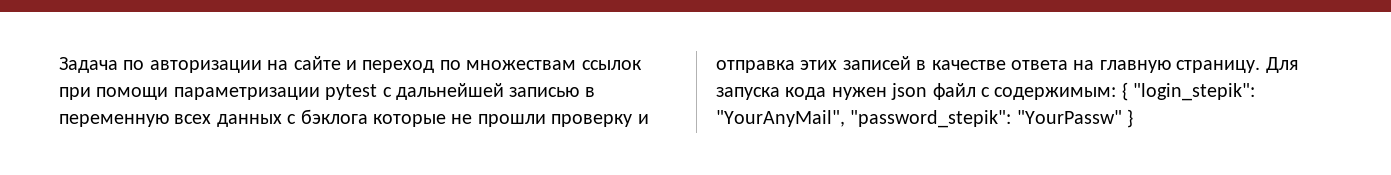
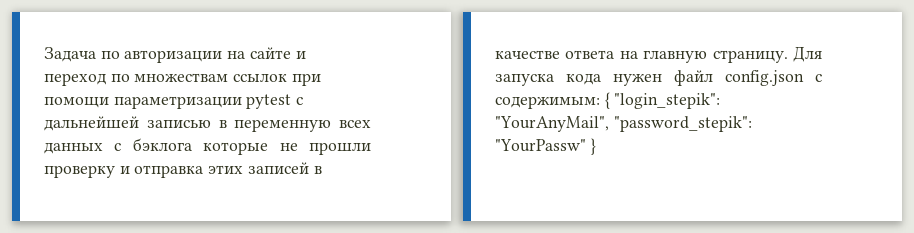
- Для запуска кода нужен json файл с содержимым: { "login_stepik": "YourAnyMail", "password_stepik": "YourPassw" }
+ Для запуска кода нужен файл config.json с содержимым: { "login_stepik": "YourAnyMail", "password_stepik": "YourPassw" }

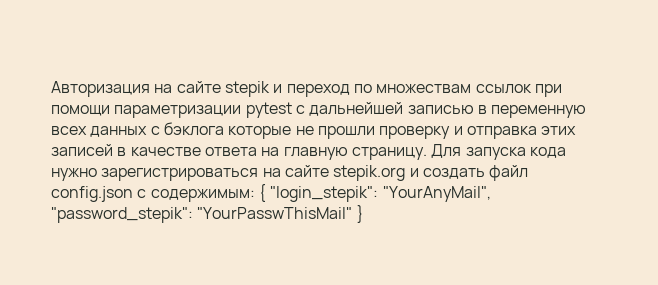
- Задача по авторизации на сайте и переход по множествам ссылок при помощи параметризации pytest с дальнейшей записью в переменную всех данных с бэклога которые не прошли проверку и отправка этих записей в качестве ответа на главную страницу.
+ Авторизация на сайте stepik и переход по множествам ссылок при помощи параметризации pytest с дальнейшей записью в переменную всех данных с бэклога которые не прошли проверку и отправка этих записей в качестве ответа на главную страницу.
- Для запуска кода нужен файл config.json с содержимым: { "login_stepik": "YourAnyMail", "password_stepik": "YourPassw" }
+ Для запуска кода нужно зарегистрироваться на сайте stepik.org и создать файл config.json с содержимым: { "login_stepik": "YourAnyMail", "password_stepik": "YourPasswThisMail" }

